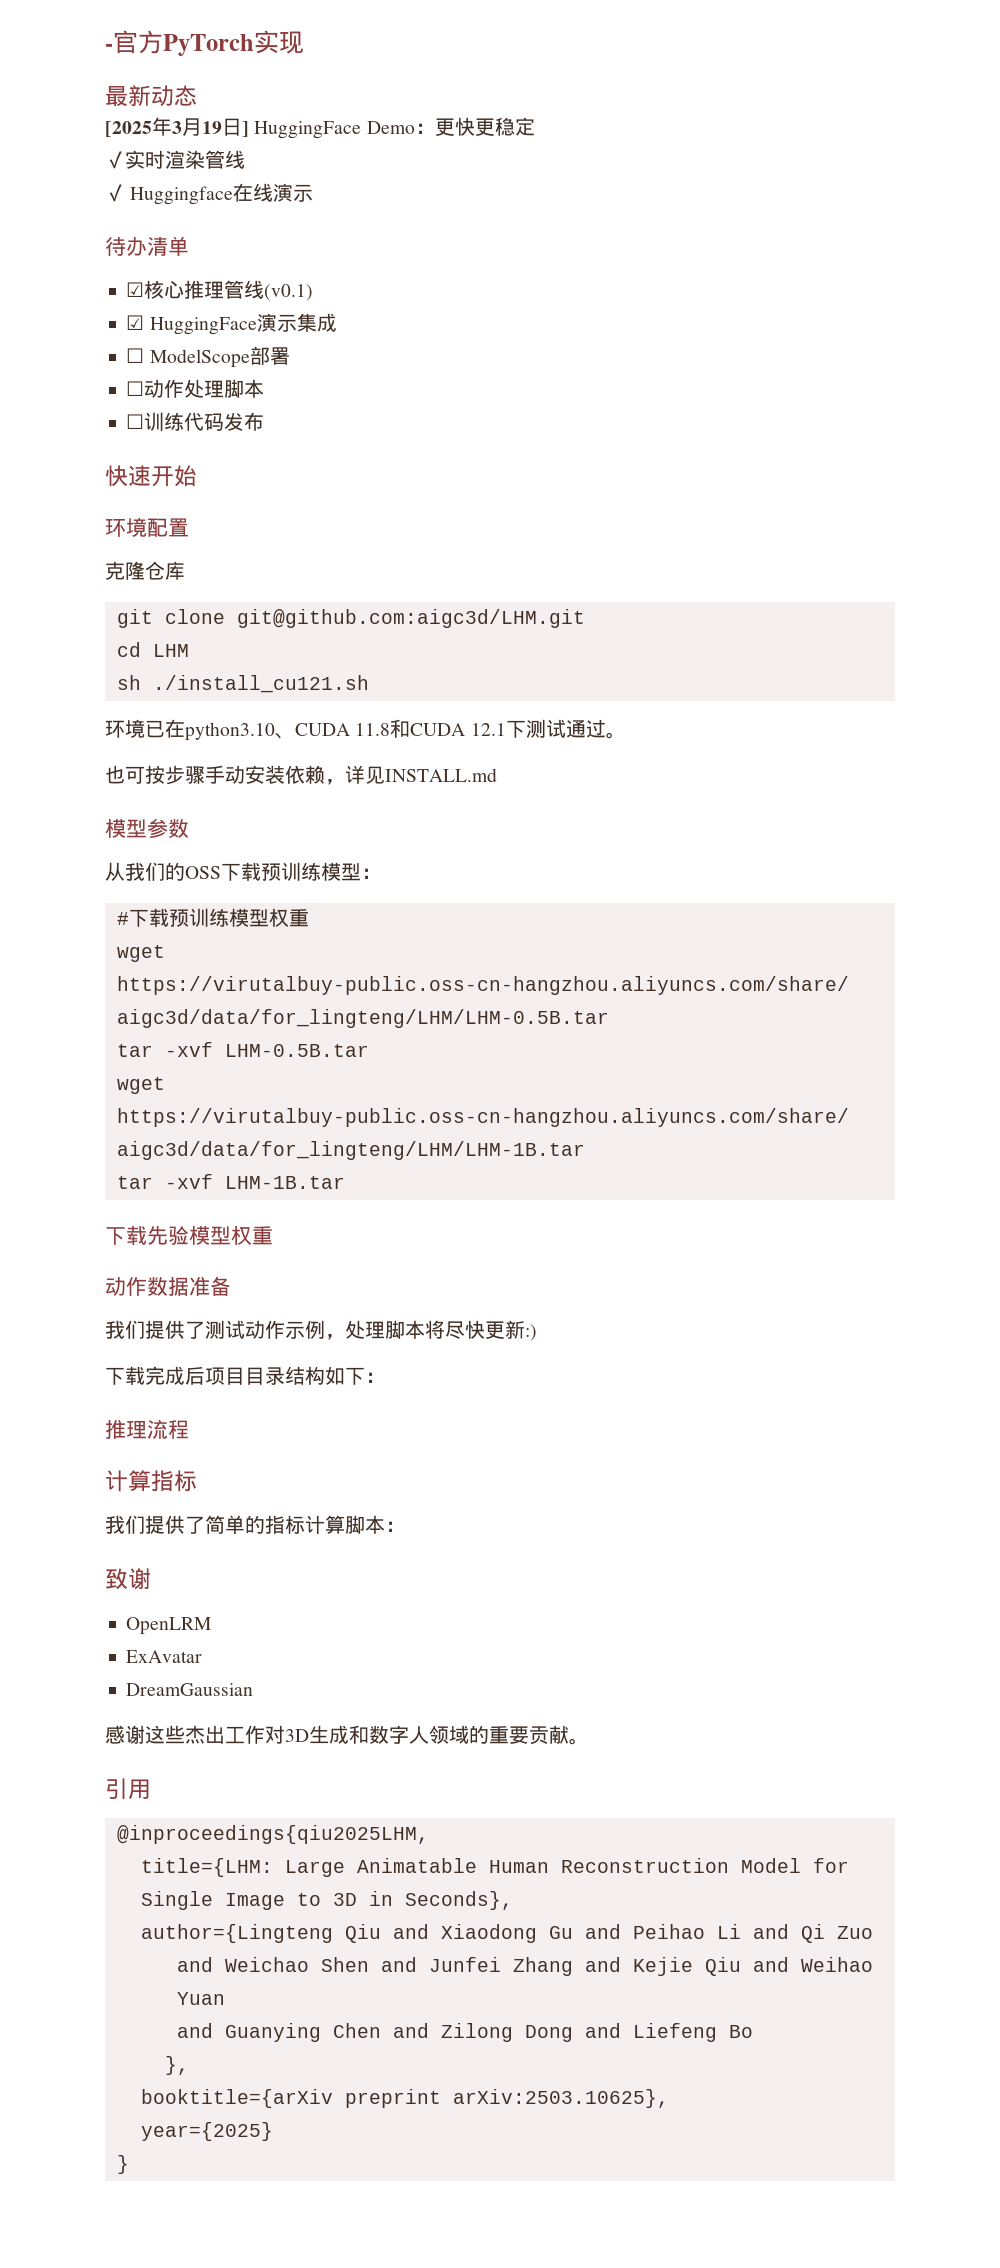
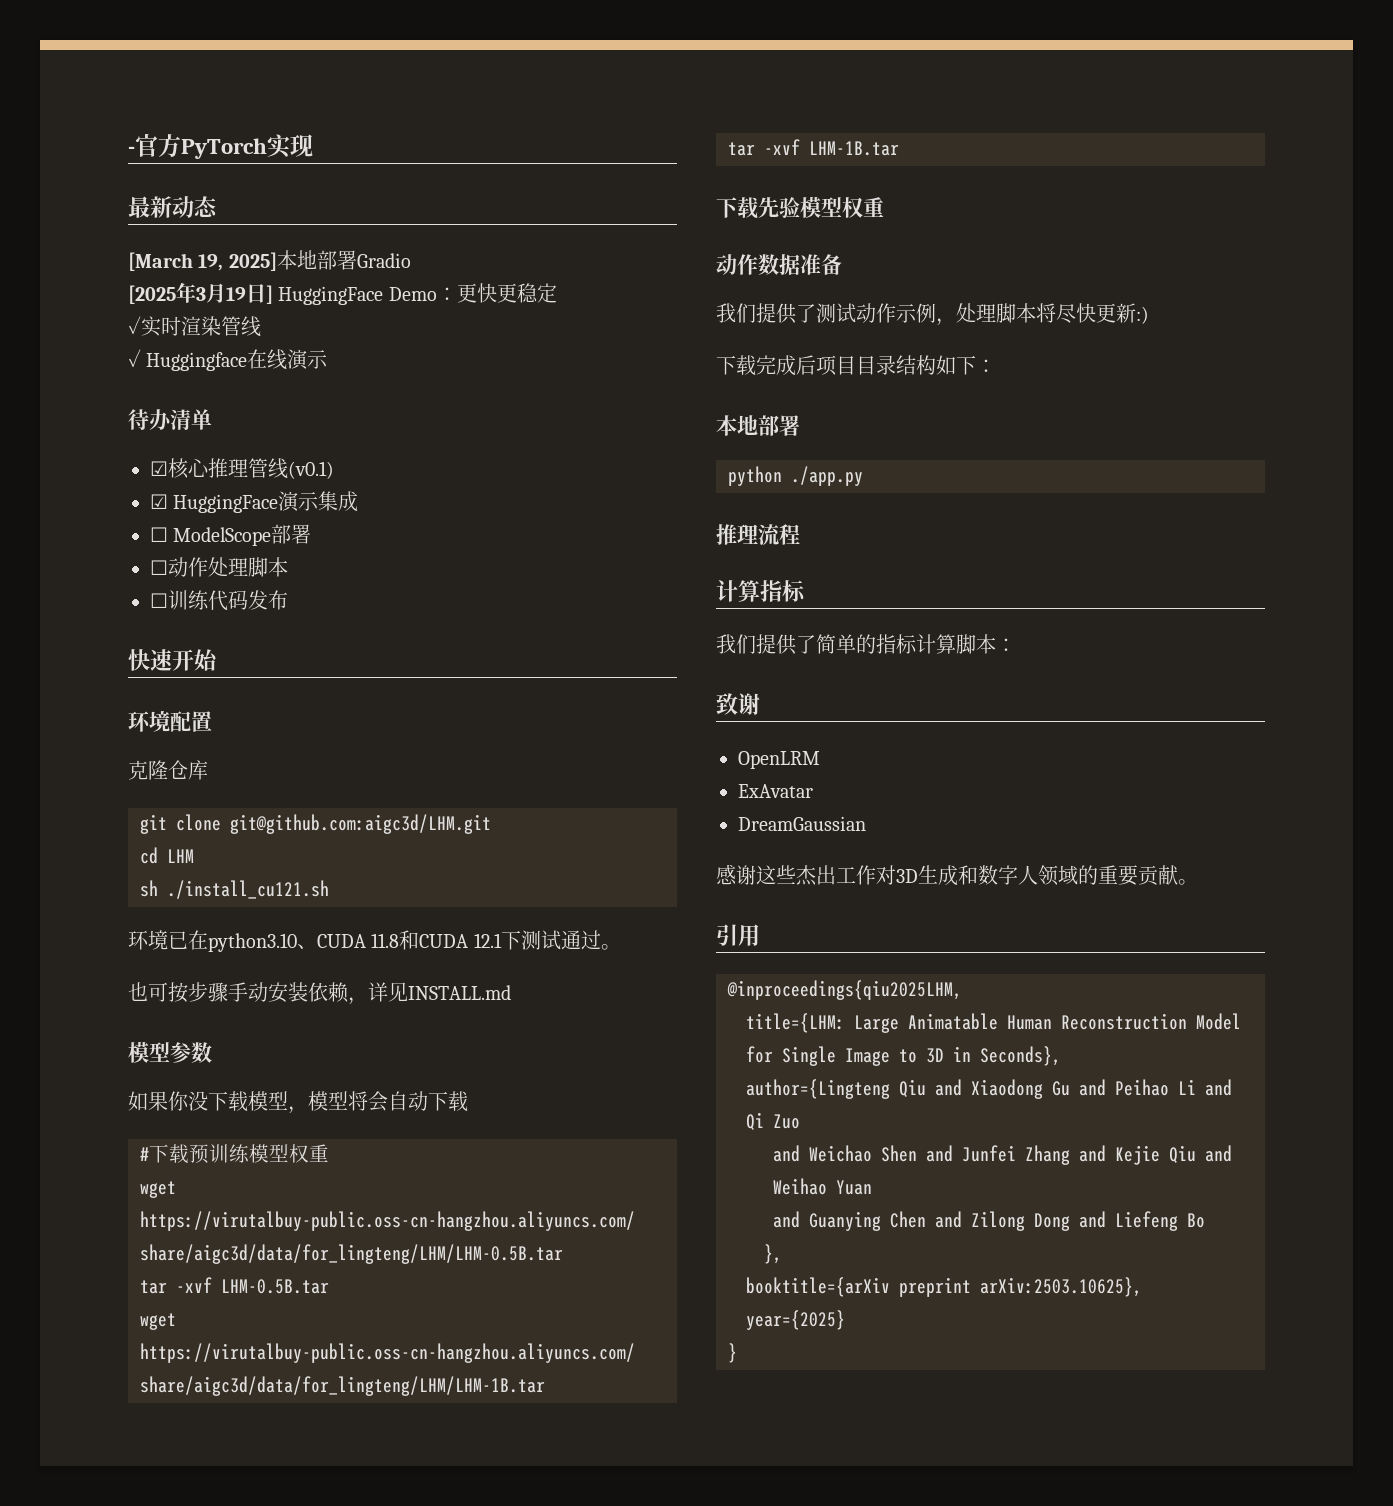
+ [March 19, 2025]本地部署Gradio
- 从我们的OSS下载预训练模型：
+ 如果你没下载模型，模型将会自动下载
  下载完成后项目目录结构如下：
+ 本地部署
+ python ./app.py

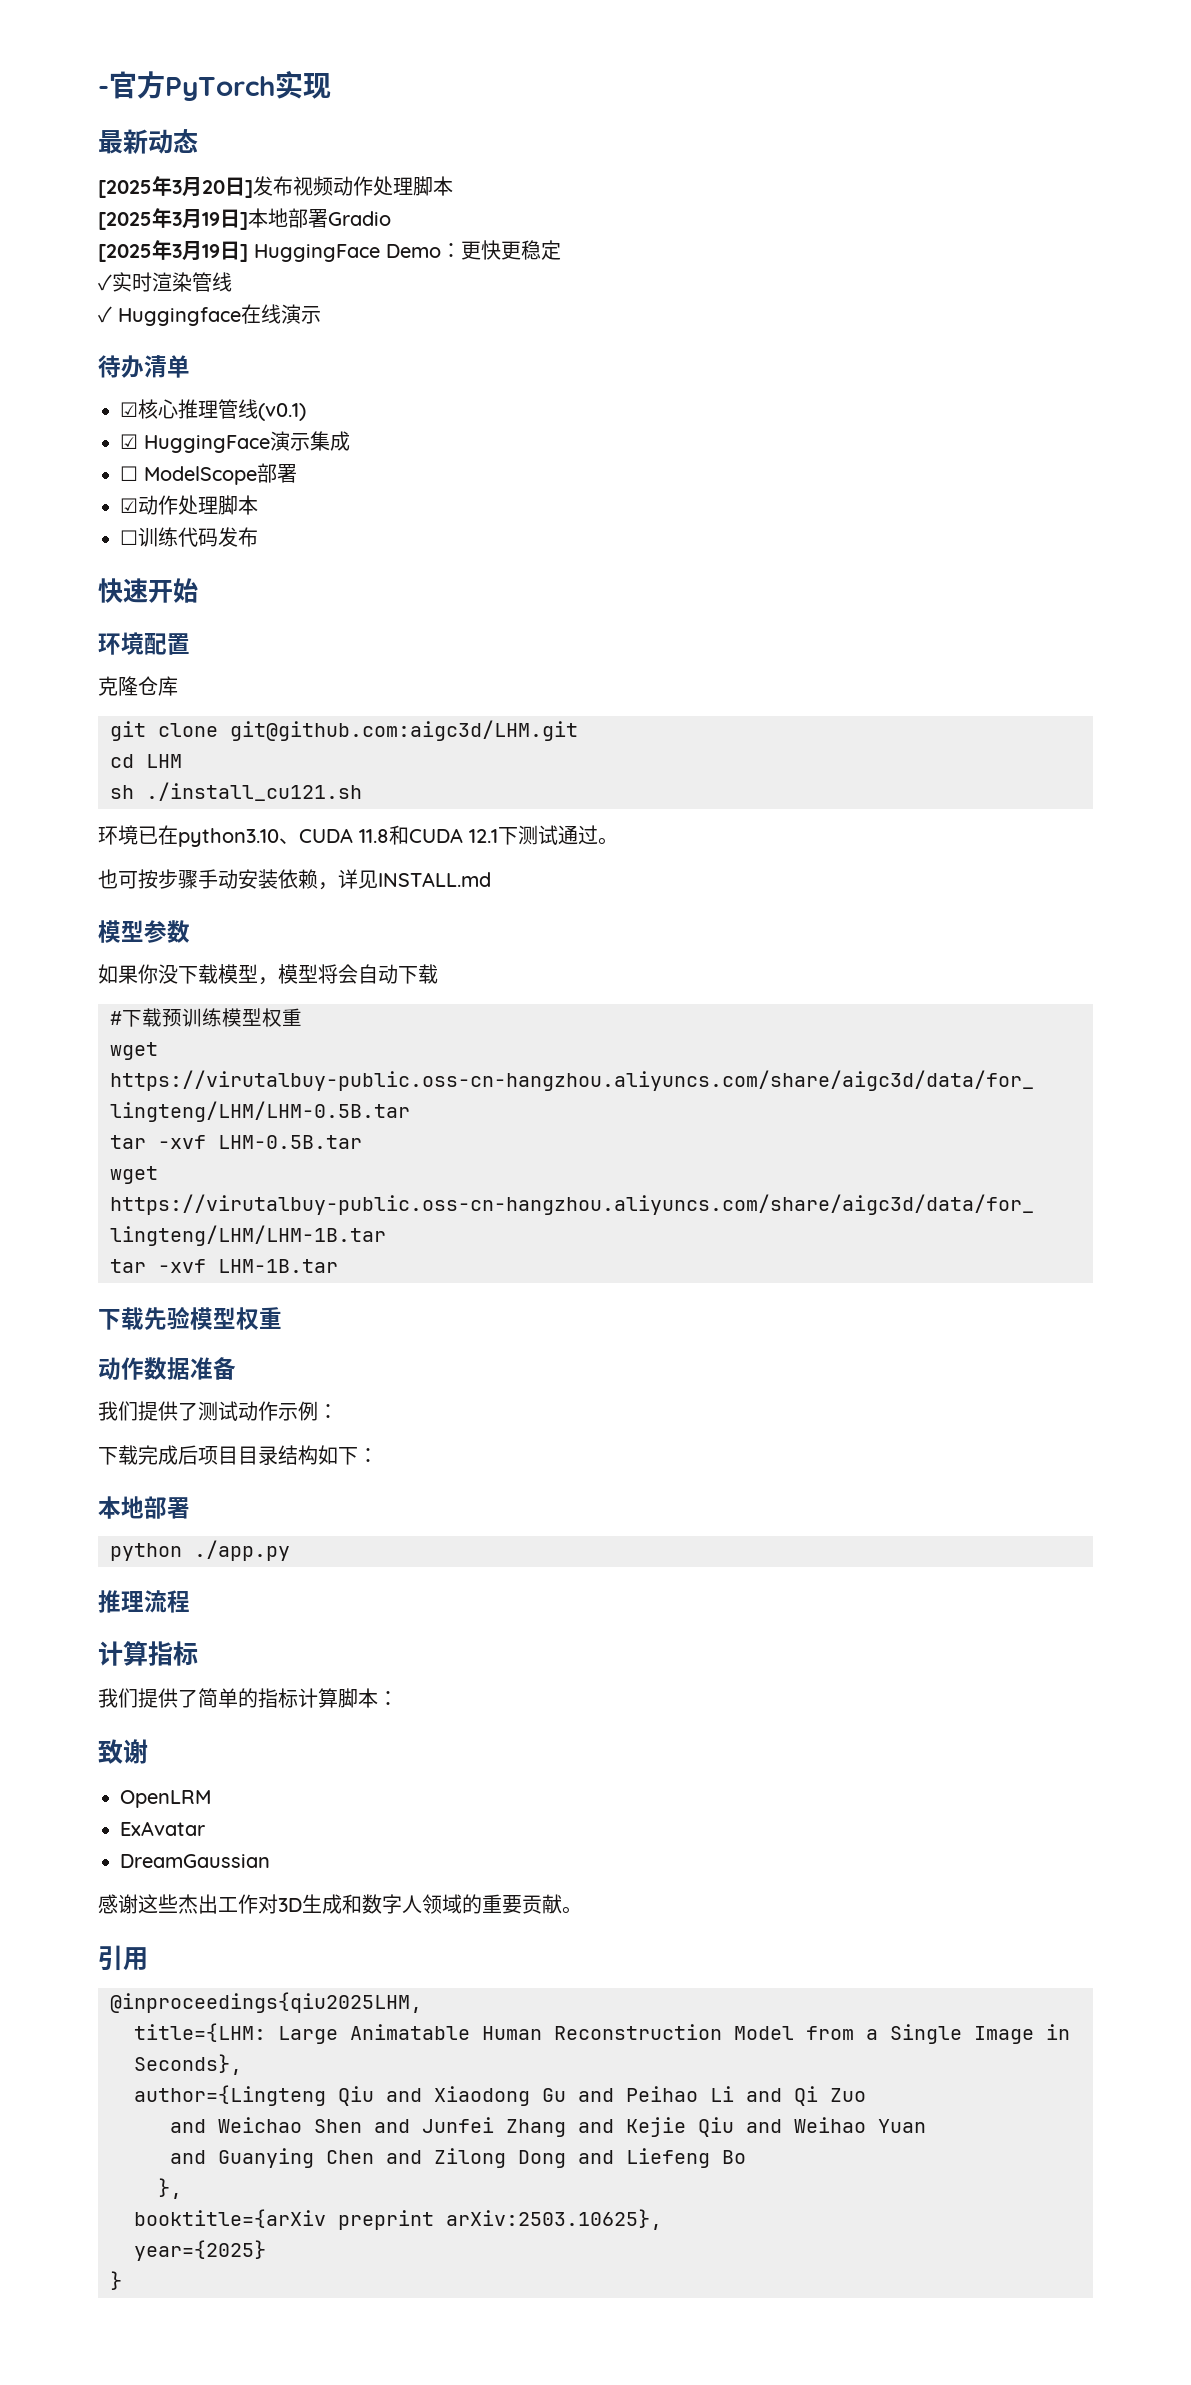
- [March 19, 2025]本地部署Gradio
+ [2025年3月20日]发布视频动作处理脚本
+ [2025年3月19日]本地部署Gradio
- ☐动作处理脚本
+ ☑动作处理脚本
- 我们提供了测试动作示例，处理脚本将尽快更新:)
+ 我们提供了测试动作示例：
- title={LHM: Large Animatable Human Reconstruction Model for Single Image to 3D in Seconds},
+ title={LHM: Large Animatable Human Reconstruction Model from a Single Image in Seconds},

